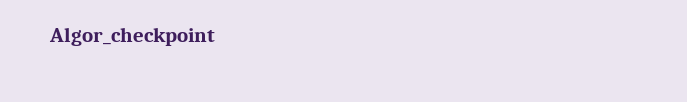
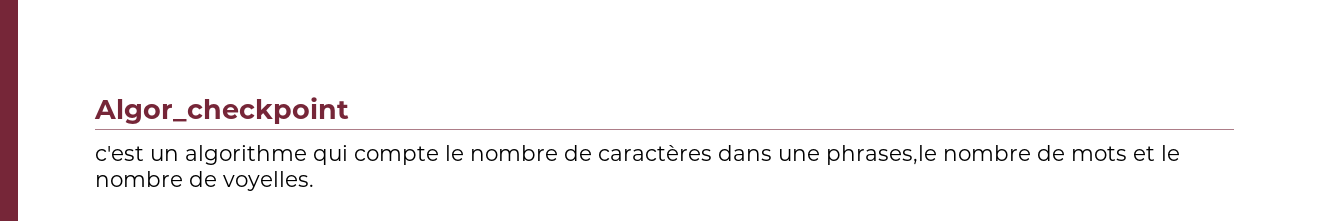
+ c'est un algorithme qui compte le nombre de caractères dans une phrases,le nombre de mots et le nombre de voyelles.

